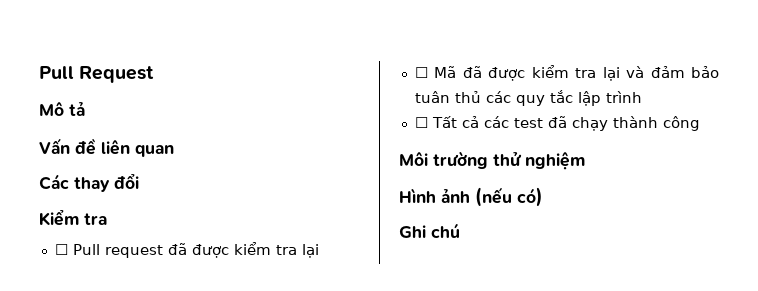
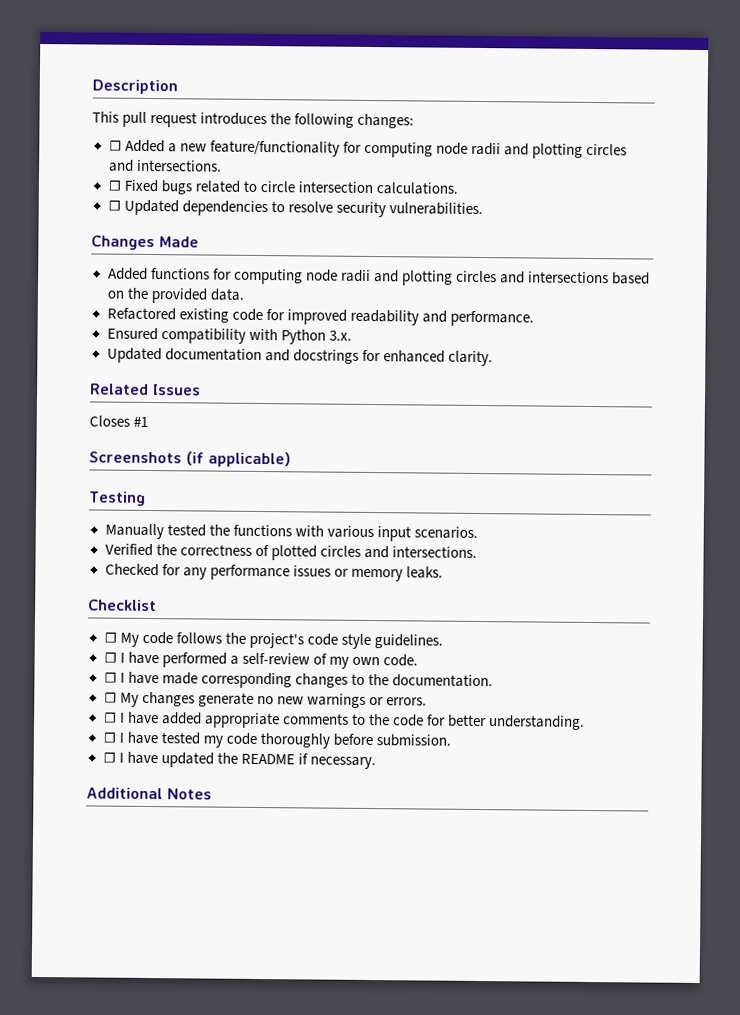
- Pull Request
- Mô tả
- Vấn đề liên quan
- Các thay đổi
- Kiểm tra
- ☐ Pull request đã được kiểm tra lại
- ☐ Mã đã được kiểm tra lại và đảm bảo tuân thủ các quy tắc lập trình
- ☐ Tất cả các test đã chạy thành công
- Môi trường thử nghiệm
- Hình ảnh (nếu có)
- Ghi chú
+ Description
+ This pull request introduces the following changes:
+ ☐ Added a new feature/functionality for computing node radii and plotting circles and intersections.
+ ☐ Fixed bugs related to circle intersection calculations.
+ ☐ Updated dependencies to resolve security vulnerabilities.
+ Changes Made
+ Added functions for computing node radii and plotting circles and intersections based on the provided data.
+ Refactored existing code for improved readability and performance.
+ Ensured compatibility with Python 3.x.
+ Updated documentation and docstrings for enhanced clarity.
+ Related Issues
+ Closes #1
+ Screenshots (if applicable)
+ Testing
+ Manually tested the functions with various input scenarios.
+ Verified the correctness of plotted circles and intersections.
+ Checked for any performance issues or memory leaks.
+ Checklist
+ ☐ My code follows the project's code style guidelines.
+ ☐ I have performed a self-review of my own code.
+ ☐ I have made corresponding changes to the documentation.
+ ☐ My changes generate no new warnings or errors.
+ ☐ I have added appropriate comments to the code for better understanding.
+ ☐ I have tested my code thoroughly before submission.
+ ☐ I have updated the README if necessary.
+ Additional Notes

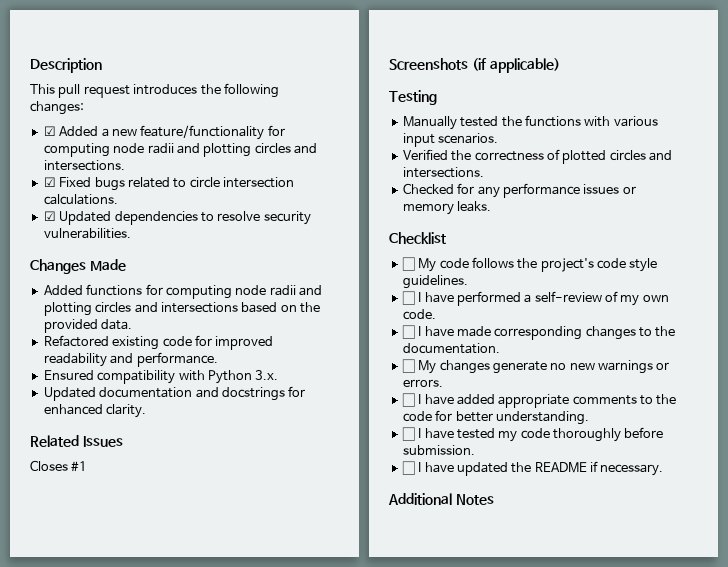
- ☐ Added a new feature/functionality for computing node radii and plotting circles and intersections.
+ ☑ Added a new feature/functionality for computing node radii and plotting circles and intersections.
- ☐ Fixed bugs related to circle intersection calculations.
+ ☑ Fixed bugs related to circle intersection calculations.
- ☐ Updated dependencies to resolve security vulnerabilities.
+ ☑ Updated dependencies to resolve security vulnerabilities.

